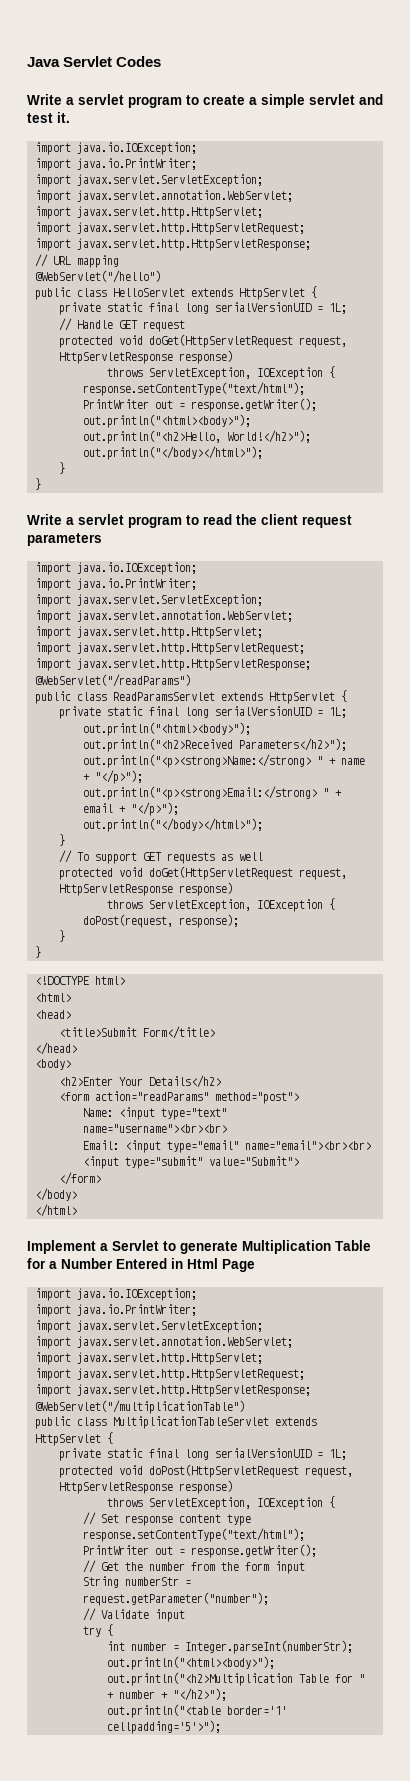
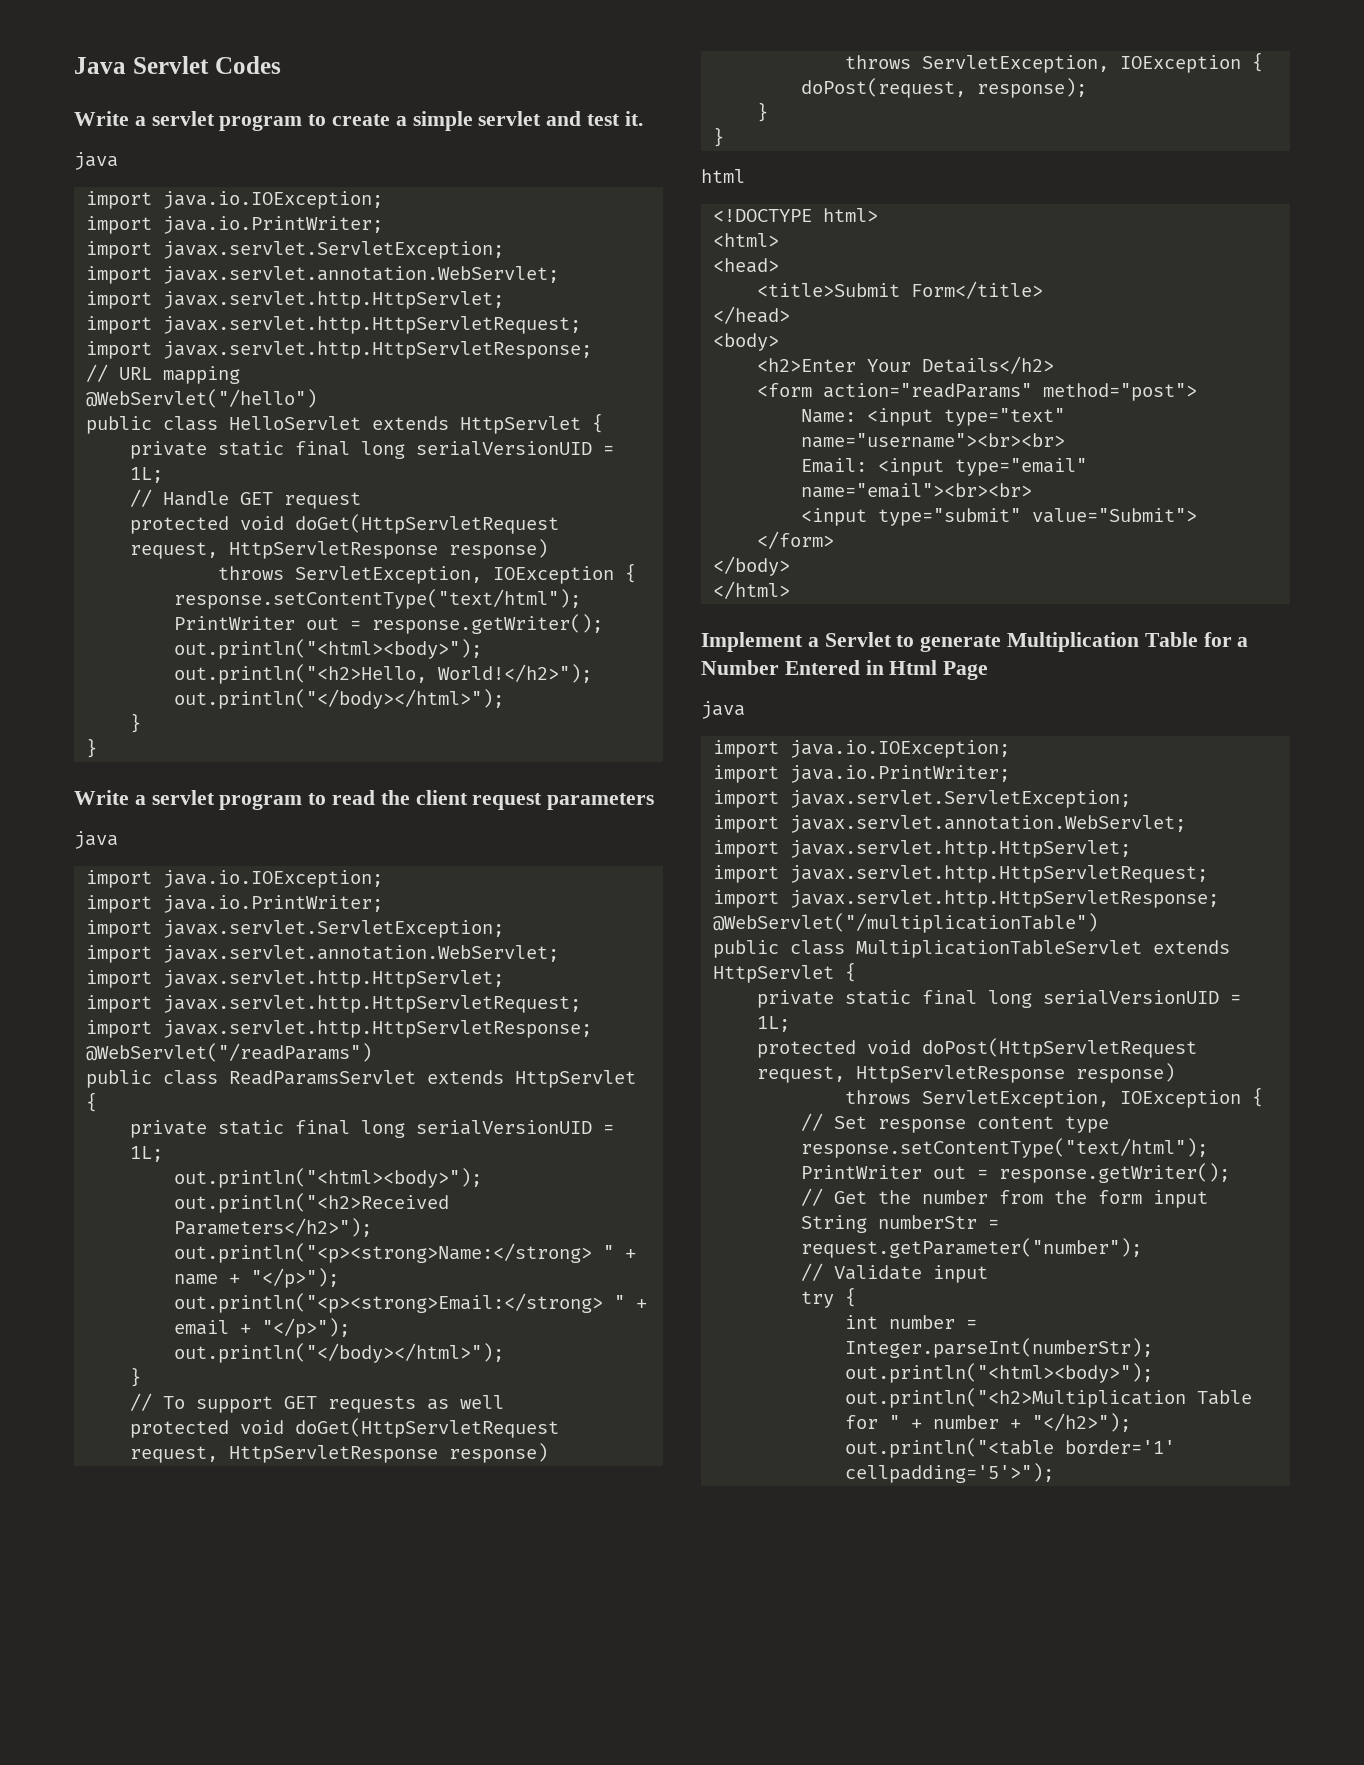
  Write a servlet program to create a simple servlet and test it.
+ java
  Write a servlet program to read the client request parameters
+ java
+ html
  Implement a Servlet to generate Multiplication Table for a Number Entered in Html Page
+ java

